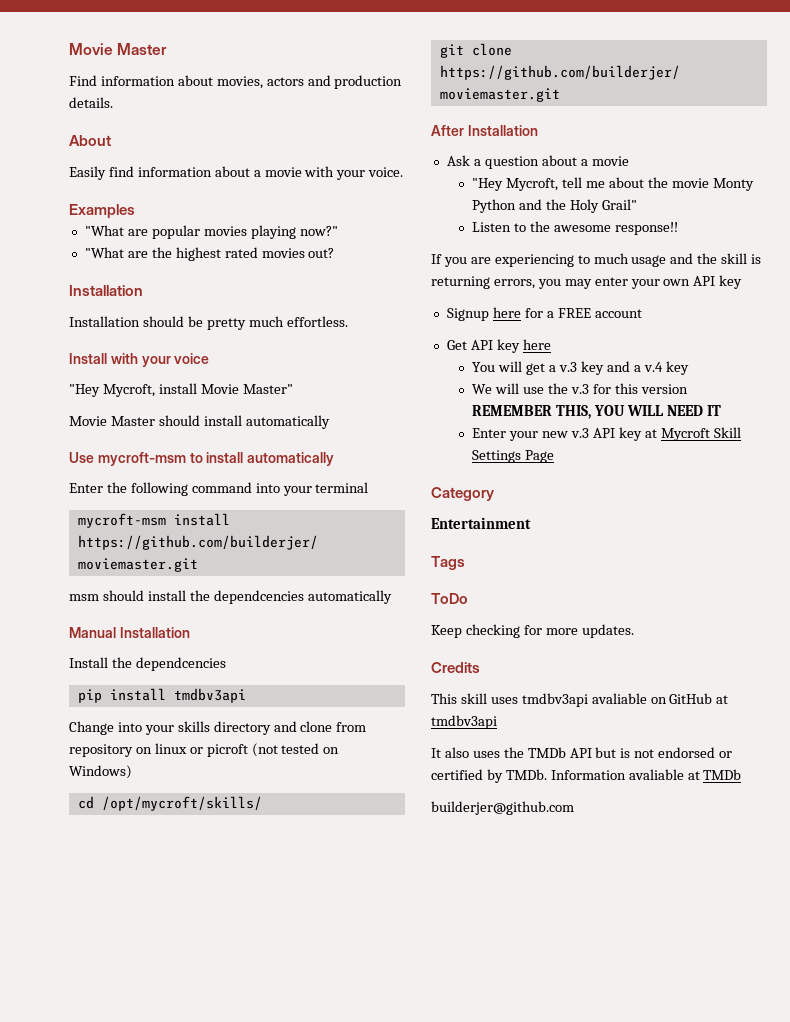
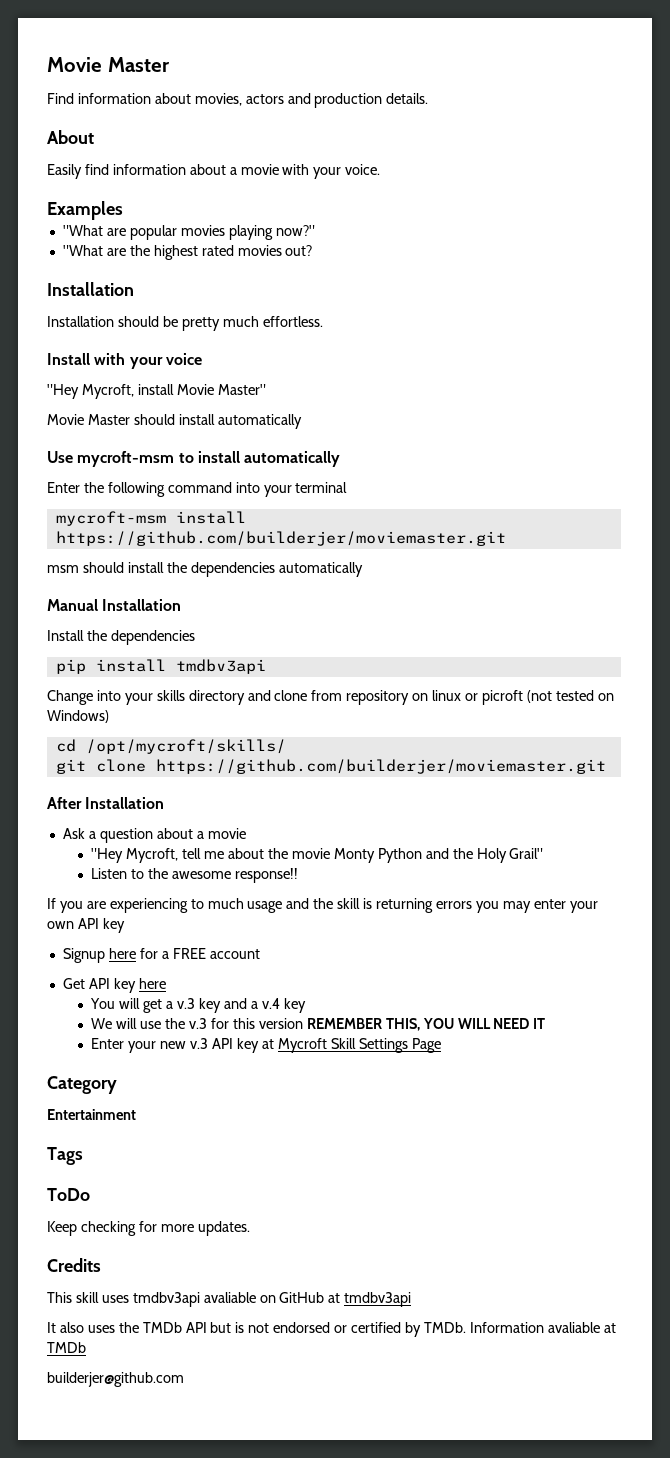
- msm should install the dependcencies automatically
+ msm should install the dependencies automatically
- Install the dependcencies
+ Install the dependencies
- If you are experiencing to much usage and the skill is returning errors, you may enter your own API key
+ If you are experiencing to much usage and the skill is returning errors you may enter your own API key

